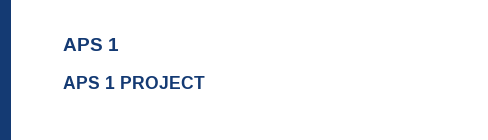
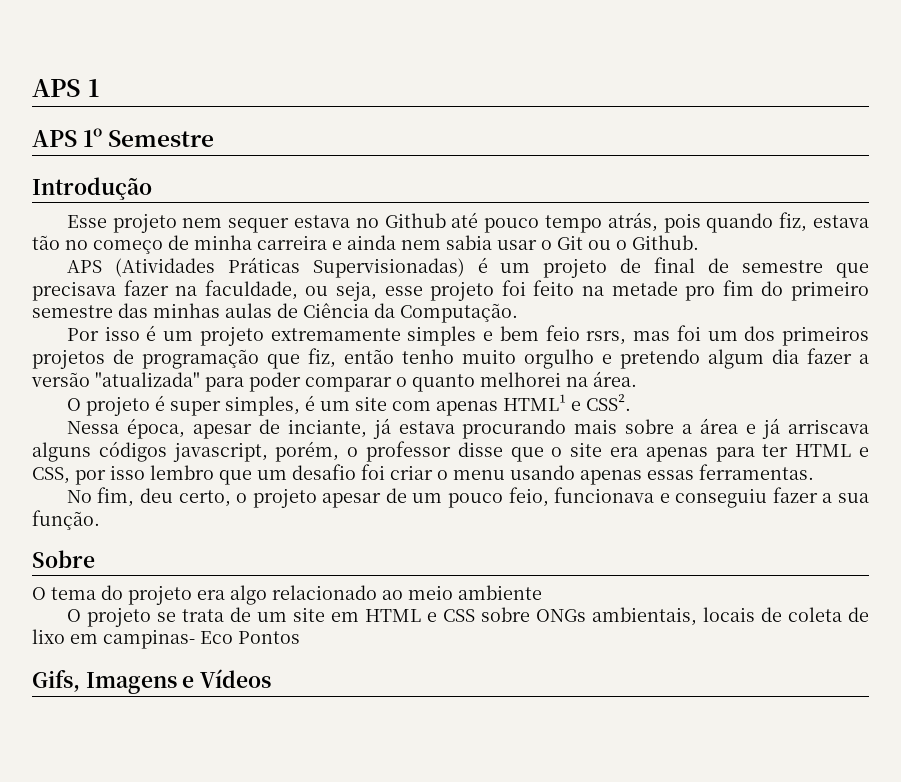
- APS 1 PROJECT
+ APS 1º Semestre
+ Introdução
+ Esse projeto nem sequer estava no Github até pouco tempo atrás, pois quando fiz, estava tão no começo de minha carreira e ainda nem sabia usar o Git ou o Github.
+ APS (Atividades Práticas Supervisionadas) é um projeto de final de semestre que precisava fazer na faculdade, ou seja, esse projeto foi feito na metade pro fim do primeiro semestre das minhas aulas de Ciência da Computação.
+ Por isso é um projeto extremamente simples e bem feio rsrs, mas foi um dos primeiros projetos de programação que fiz, então tenho muito orgulho e pretendo algum dia fazer a versão "atualizada" para poder comparar o quanto melhorei na área.
+ O projeto é super simples, é um site com apenas HTML¹ e CSS².
+ Nessa época, apesar de inciante, já estava procurando mais sobre a área e já arriscava alguns códigos javascript, porém, o professor disse que o site era apenas para ter HTML e CSS, por isso lembro que um desafio foi criar o menu usando apenas essas ferramentas.
+ No fim, deu certo, o projeto apesar de um pouco feio, funcionava e conseguiu fazer a sua função.
+ Sobre
+ O tema do projeto era algo relacionado ao meio ambiente
+ O projeto se trata de um site em HTML e CSS sobre ONGs ambientais, locais de coleta de lixo em campinas- Eco Pontos
+ Gifs, Imagens e Vídeos

